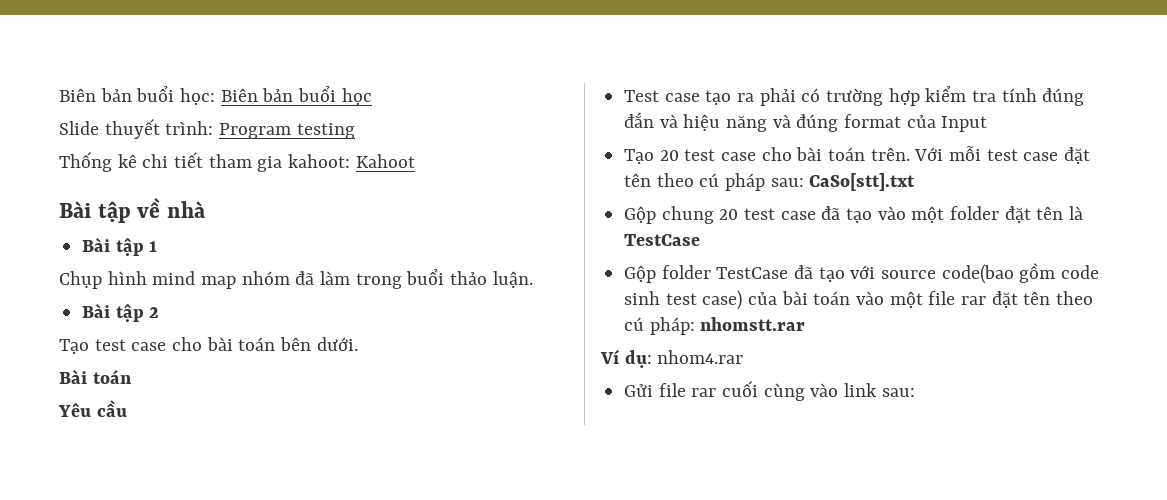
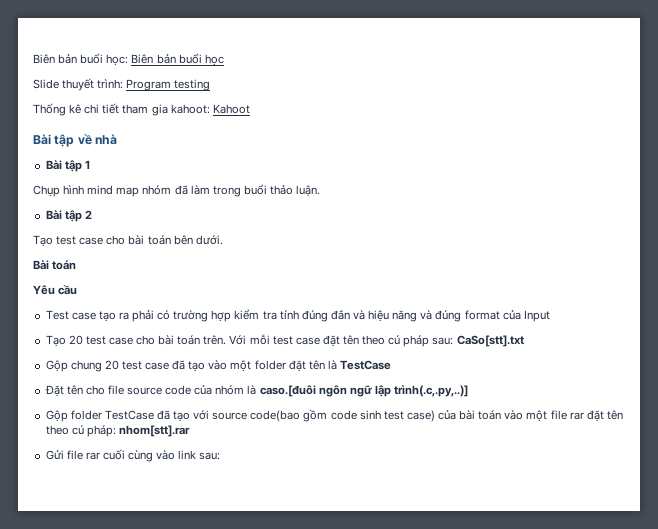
+ Đặt tên cho file source code của nhóm là caso.[đuôi ngôn ngữ lập trình(.c,.py,..)]
- Gộp folder TestCase đã tạo với source code(bao gồm code sinh test case) của bài toán vào một file rar đặt tên theo cú pháp: nhomstt.rar
- Ví dụ: nhom4.rar
+ Gộp folder TestCase đã tạo với source code(bao gồm code sinh test case) của bài toán vào một file rar đặt tên theo cú pháp: nhom[stt].rar

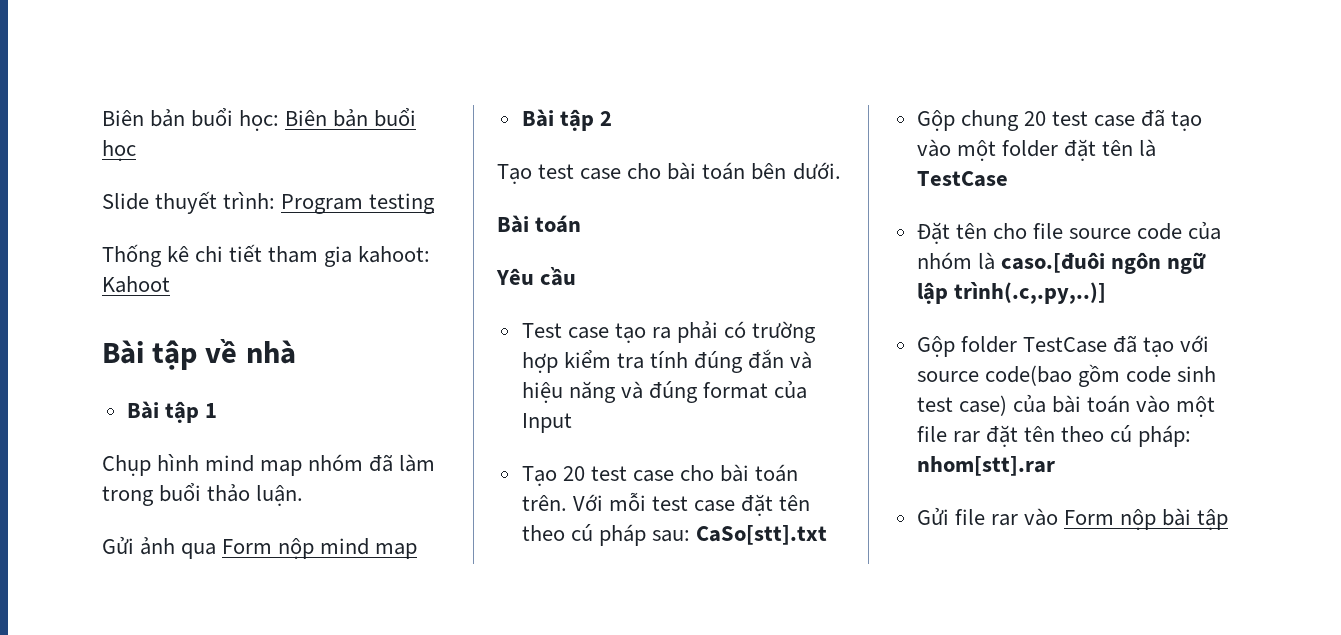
+ Gửi ảnh qua Form nộp mind map
- Gửi file rar cuối cùng vào link sau:
+ Gửi file rar vào Form nộp bài tập

